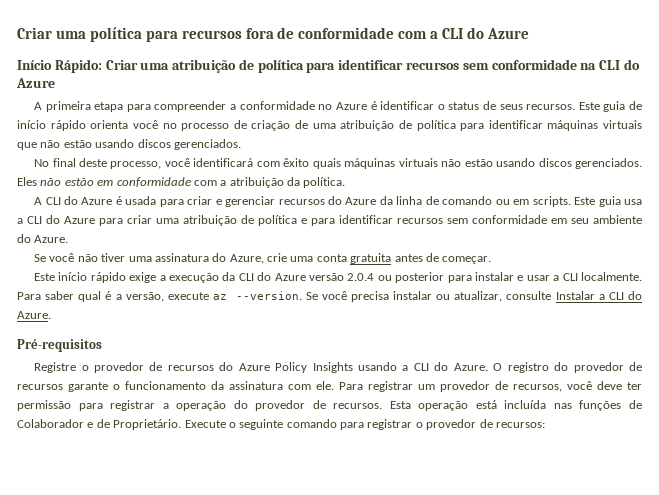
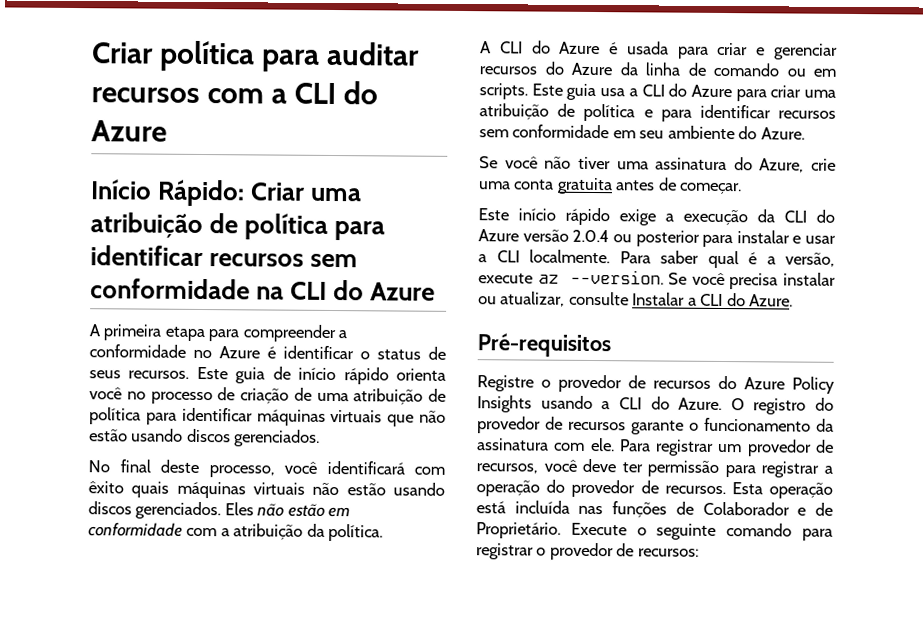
- Criar uma política para recursos fora de conformidade com a CLI do Azure
+ Criar política para auditar recursos com a CLI do Azure

